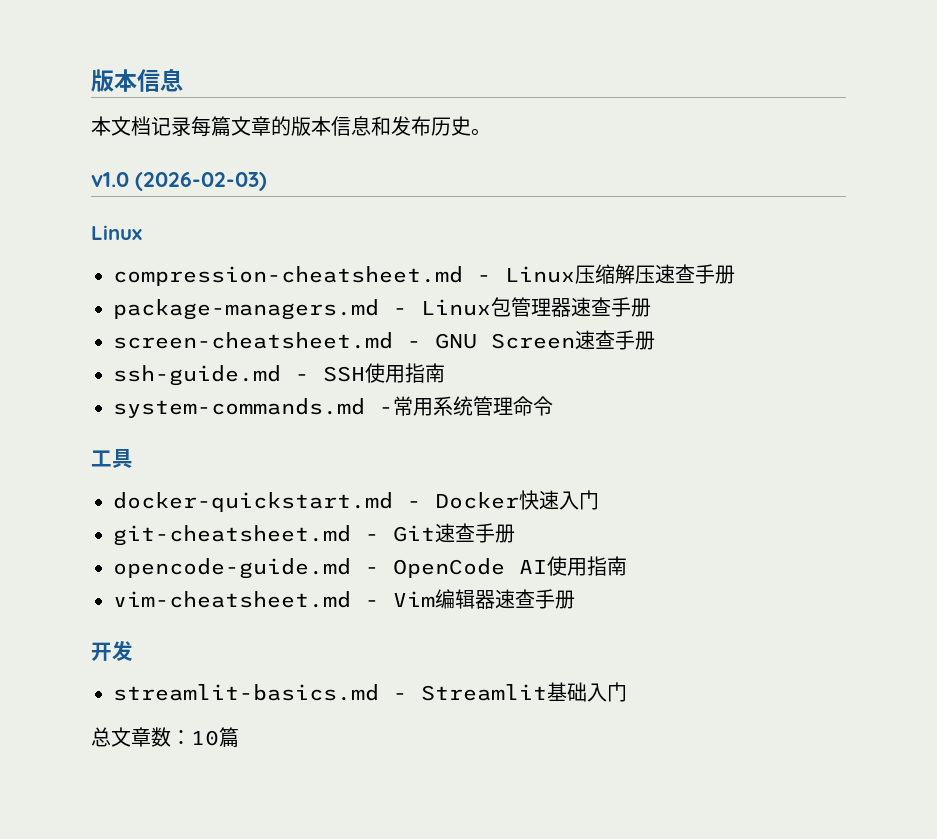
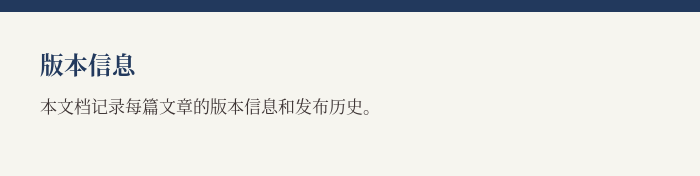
- v1.0 (2026-02-03)
- Linux
- compression-cheatsheet.md - Linux压缩解压速查手册
- package-managers.md - Linux包管理器速查手册
- screen-cheatsheet.md - GNU Screen速查手册
- ssh-guide.md - SSH使用指南
- system-commands.md -常用系统管理命令
- 工具
- docker-quickstart.md - Docker快速入门
- git-cheatsheet.md - Git速查手册
- opencode-guide.md - OpenCode AI使用指南
- vim-cheatsheet.md - Vim编辑器速查手册
- 开发
- streamlit-basics.md - Streamlit基础入门
- 总文章数：10篇

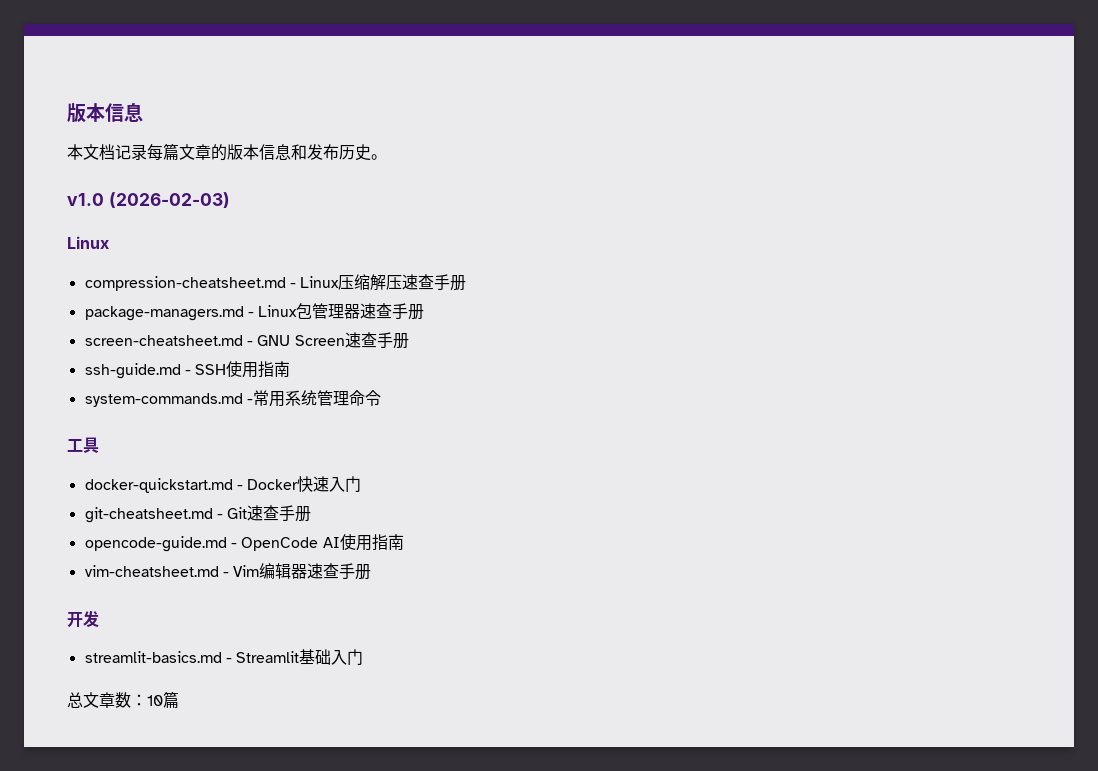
+ v1.0 (2026-02-03)
+ Linux
+ compression-cheatsheet.md - Linux压缩解压速查手册
+ package-managers.md - Linux包管理器速查手册
+ screen-cheatsheet.md - GNU Screen速查手册
+ ssh-guide.md - SSH使用指南
+ system-commands.md -常用系统管理命令
+ 工具
+ docker-quickstart.md - Docker快速入门
+ git-cheatsheet.md - Git速查手册
+ opencode-guide.md - OpenCode AI使用指南
+ vim-cheatsheet.md - Vim编辑器速查手册
+ 开发
+ streamlit-basics.md - Streamlit基础入门
+ 总文章数：10篇

